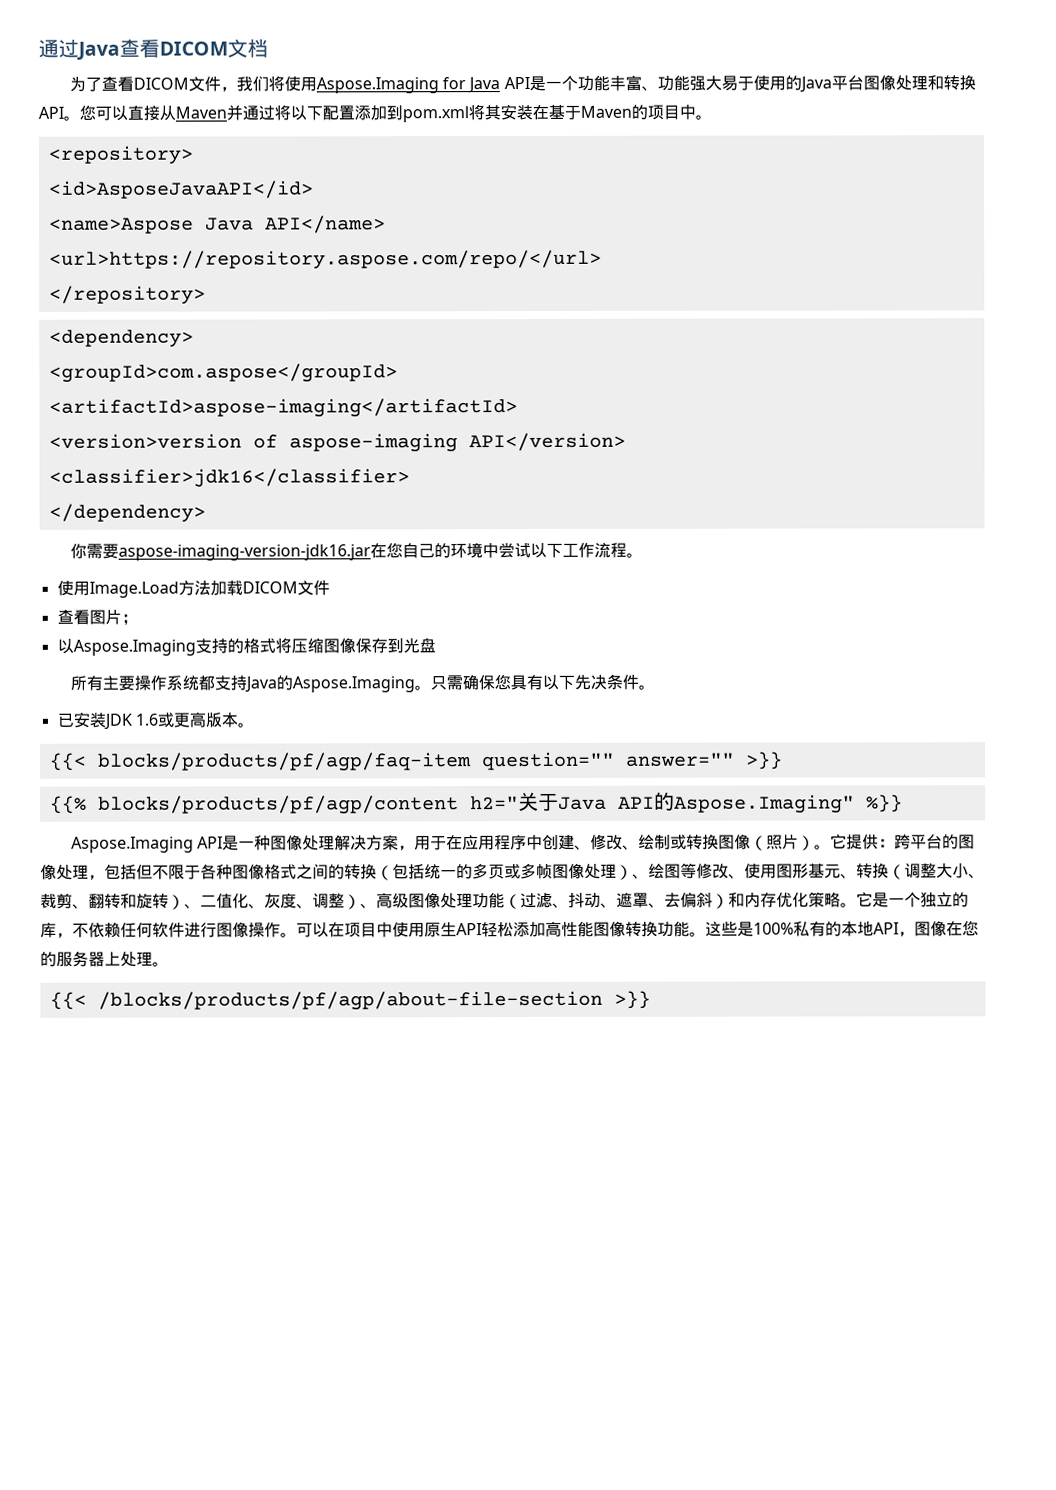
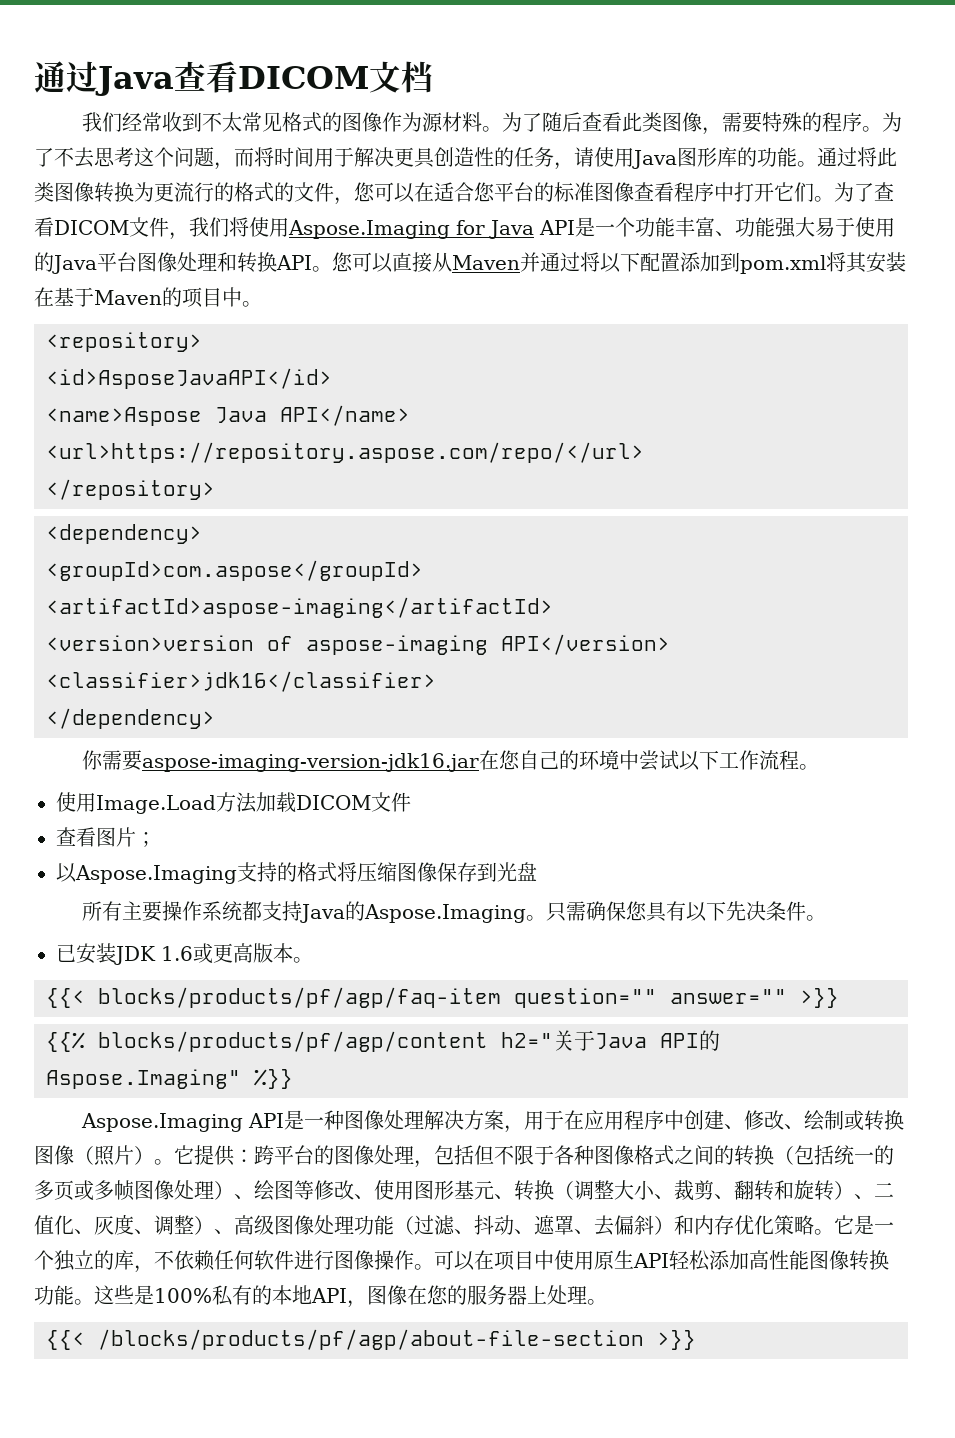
+ 我们经常收到不太常见格式的图像作为源材料。为了随后查看此类图像，需要特殊的程序。为了不去思考这个问题，而将时间用于解决更具创造性的任务，请使用Java图形库的功能。通过将此类图像转换为更流行的格式的文件，您可以在适合您平台的标准图像查看程序中打开它们。

